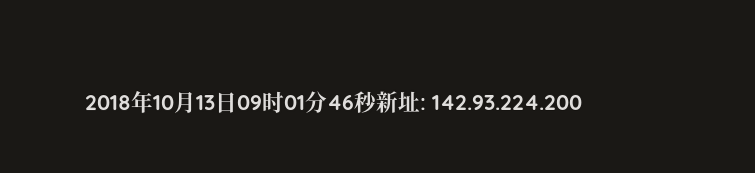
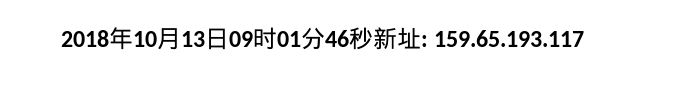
- 2018年10月13日09时01分46秒新址: 142.93.224.200
+ 2018年10月13日09时01分46秒新址: 159.65.193.117

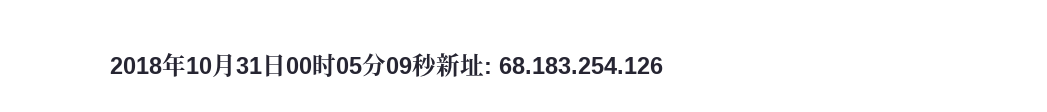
- 2018年10月13日09时01分46秒新址: 159.65.193.117
+ 2018年10月31日00时05分09秒新址: 68.183.254.126

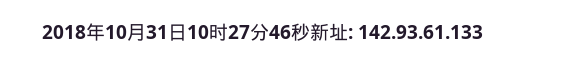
- 2018年10月31日00时05分09秒新址: 68.183.254.126
+ 2018年10月31日10时27分46秒新址: 142.93.61.133

